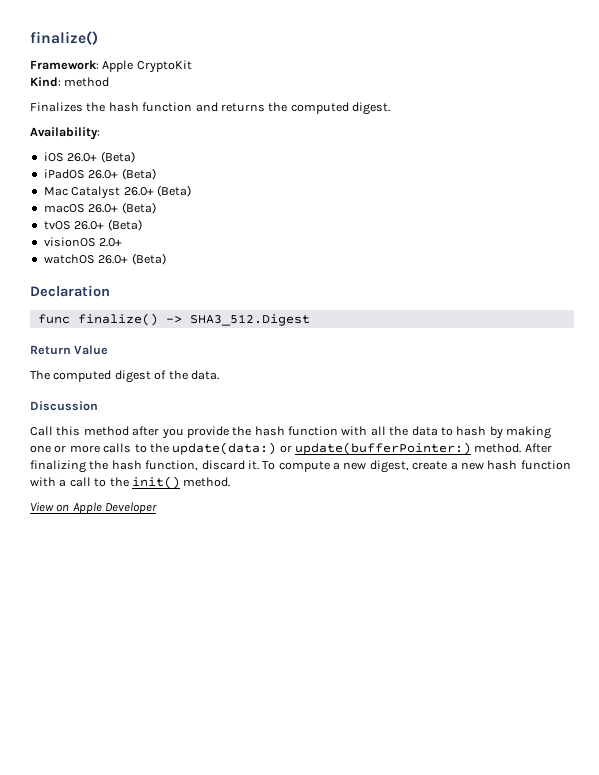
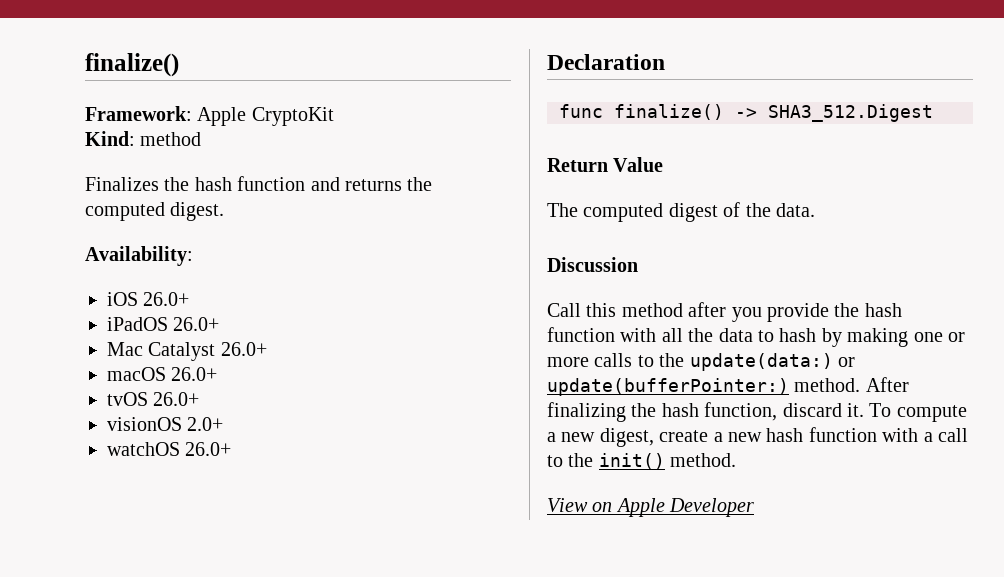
- iOS 26.0+ (Beta)
+ iOS 26.0+
- iPadOS 26.0+ (Beta)
+ iPadOS 26.0+
- Mac Catalyst 26.0+ (Beta)
+ Mac Catalyst 26.0+
- macOS 26.0+ (Beta)
+ macOS 26.0+
- tvOS 26.0+ (Beta)
+ tvOS 26.0+
- watchOS 26.0+ (Beta)
+ watchOS 26.0+

